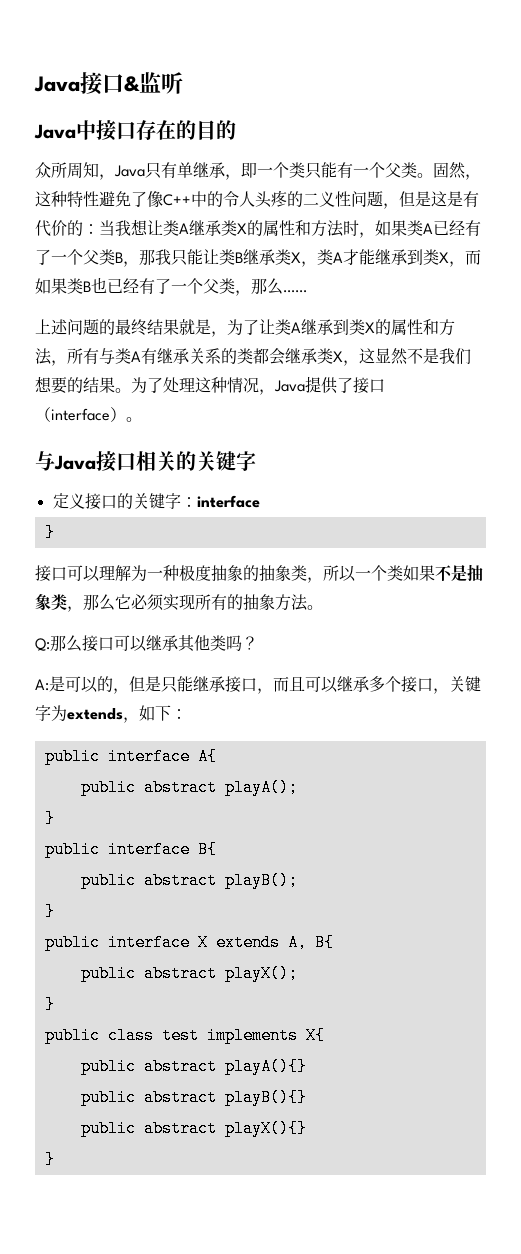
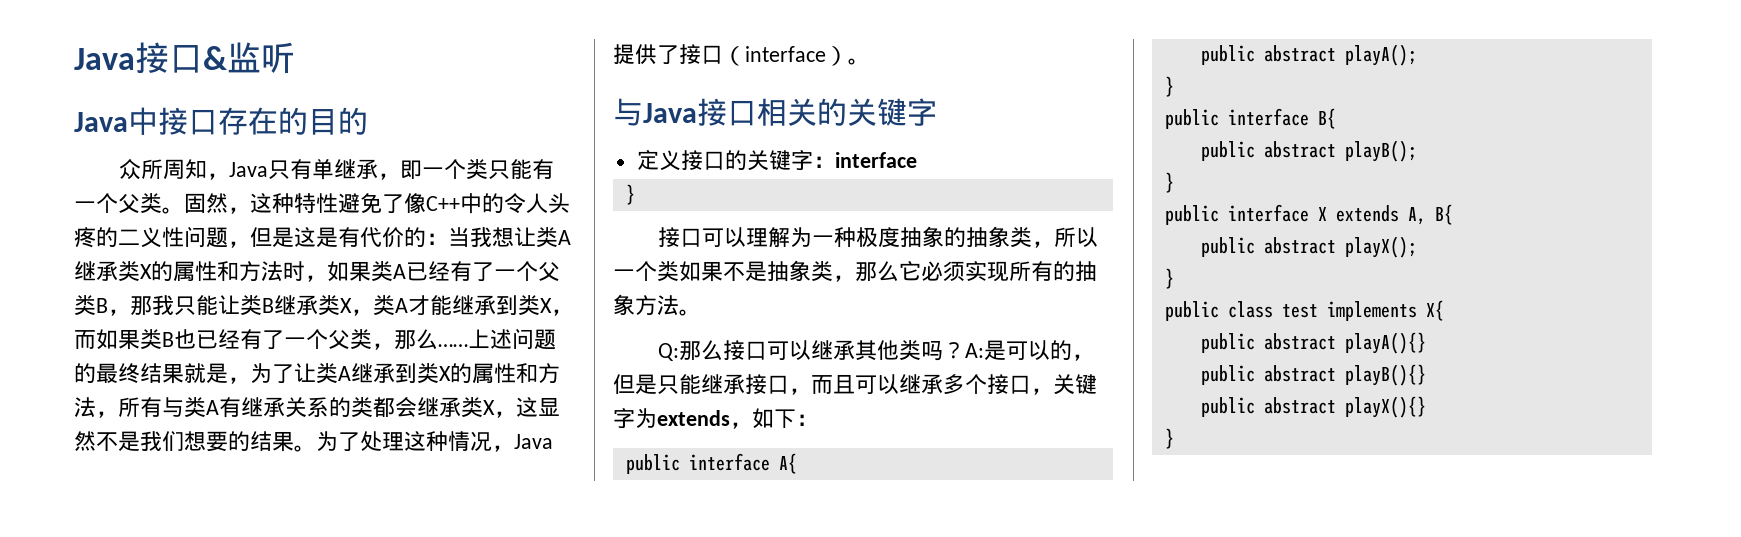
- 当我想让类A继承类X的属性和方法时，如果类A已经有了一个父类B，那我只能让类B继承类X，类A才能继承到类X，而如果类B也已经有了一个父类，那么……
- 上述问题的最终结果就是，为了让类A继承到类X的属性和方法，所有与类A有继承关系的类都会继承类X，这显然不是我们想要的结果。
+ 当我想让类A继承类X的属性和方法时，如果类A已经有了一个父类B，那我只能让类B继承类X，类A才能继承到类X，而如果类B也已经有了一个父类，那么……上述问题的最终结果就是，为了让类A继承到类X的属性和方法，所有与类A有继承关系的类都会继承类X，这显然不是我们想要的结果。
- Q:那么接口可以继承其他类吗？
- A:是可以的，但是只能继承接口，而且可以继承多个接口，关键字为extends，如下：
+ Q:那么接口可以继承其他类吗？A:是可以的，但是只能继承接口，而且可以继承多个接口，关键字为extends，如下：

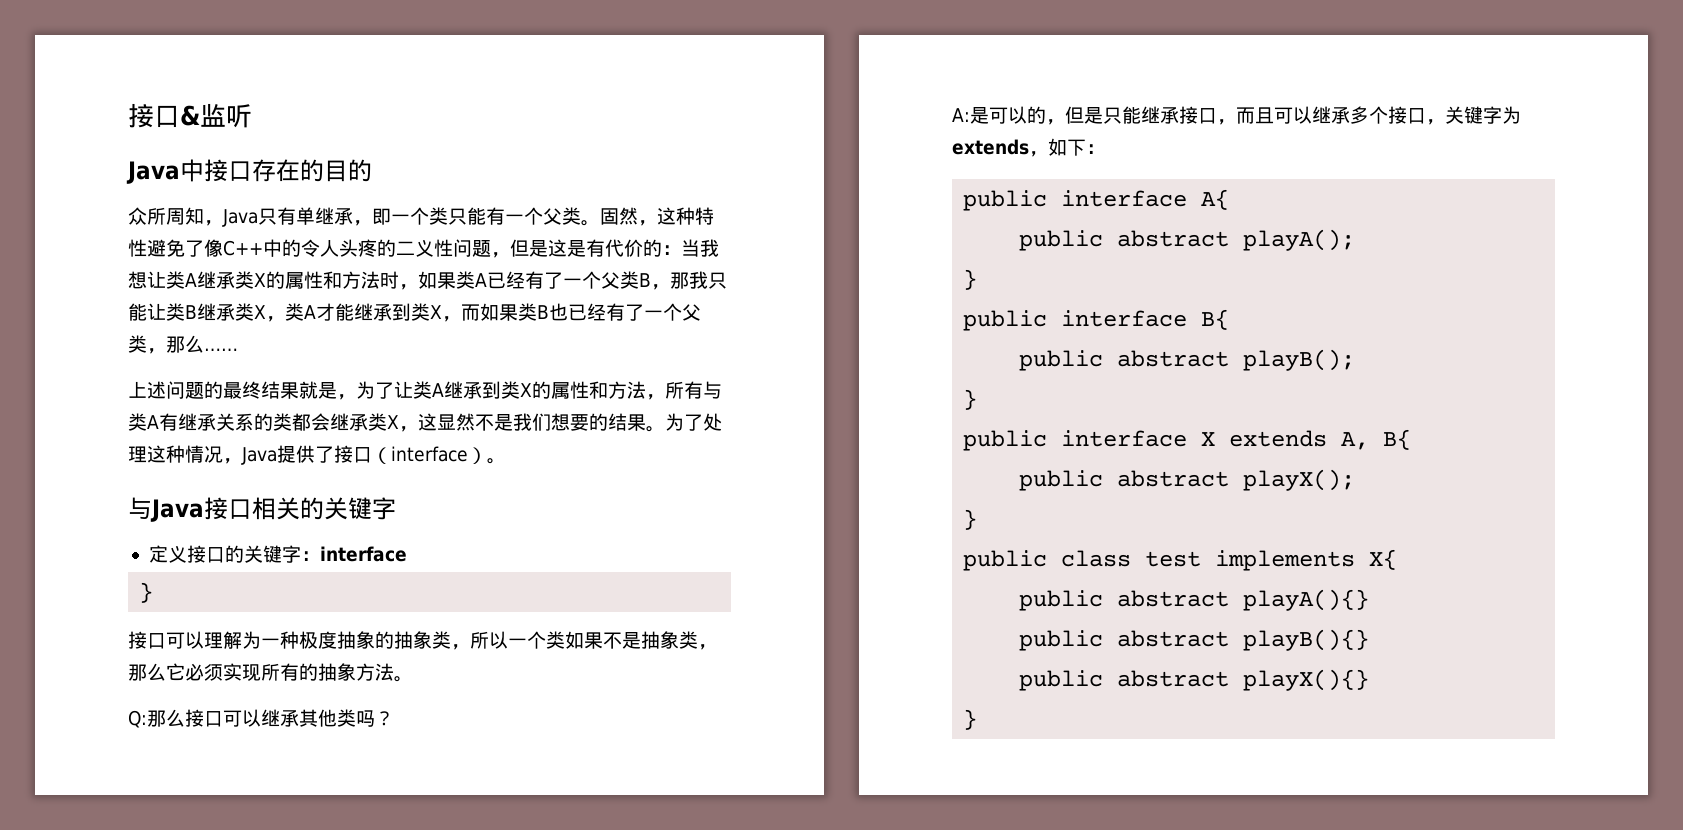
- Java接口&监听
+ 接口&监听
- 当我想让类A继承类X的属性和方法时，如果类A已经有了一个父类B，那我只能让类B继承类X，类A才能继承到类X，而如果类B也已经有了一个父类，那么……上述问题的最终结果就是，为了让类A继承到类X的属性和方法，所有与类A有继承关系的类都会继承类X，这显然不是我们想要的结果。
+ 当我想让类A继承类X的属性和方法时，如果类A已经有了一个父类B，那我只能让类B继承类X，类A才能继承到类X，而如果类B也已经有了一个父类，那么……
+ 上述问题的最终结果就是，为了让类A继承到类X的属性和方法，所有与类A有继承关系的类都会继承类X，这显然不是我们想要的结果。
- Q:那么接口可以继承其他类吗？A:是可以的，但是只能继承接口，而且可以继承多个接口，关键字为extends，如下：
+ Q:那么接口可以继承其他类吗？
+ A:是可以的，但是只能继承接口，而且可以继承多个接口，关键字为extends，如下：

